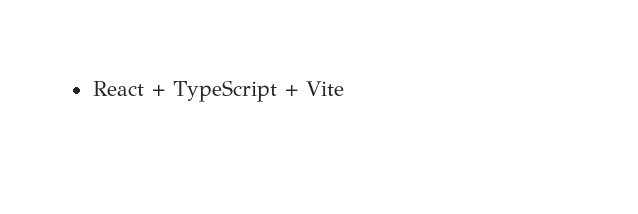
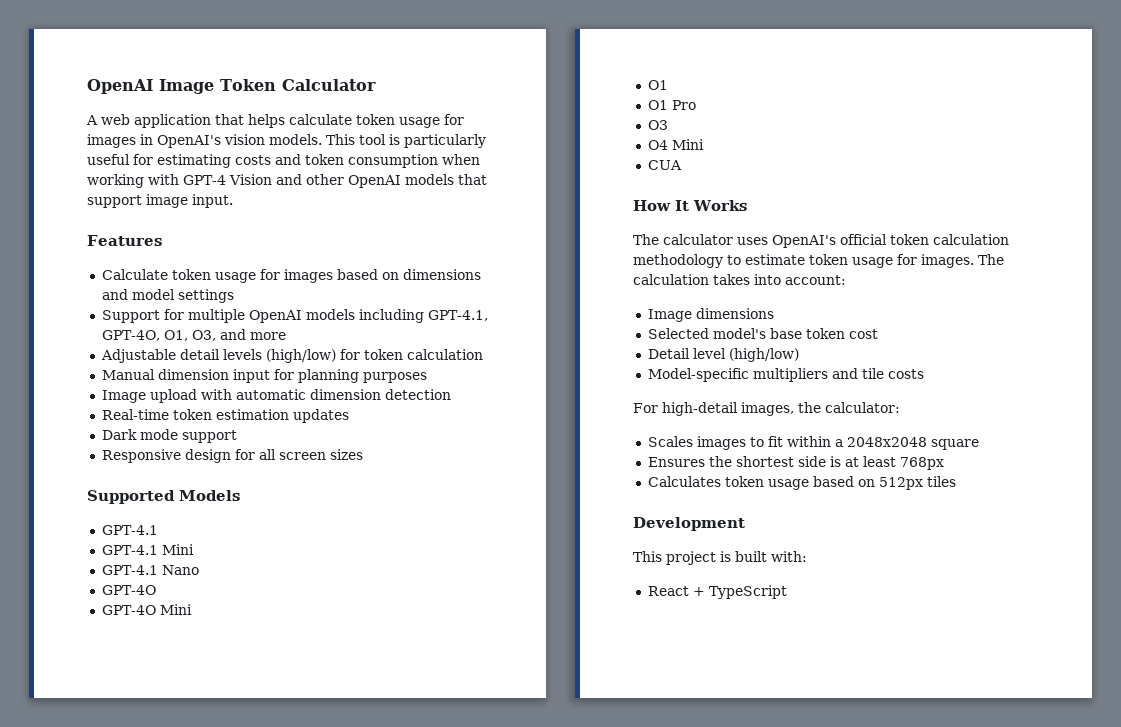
+ OpenAI Image Token Calculator
+ A web application that helps calculate token usage for images in OpenAI's vision models. This tool is particularly useful for estimating costs and token consumption when working with GPT-4 Vision and other OpenAI models that support image input.
+ Features
+ Calculate token usage for images based on dimensions and model settings
+ Support for multiple OpenAI models including GPT-4.1, GPT-4O, O1, O3, and more
+ Adjustable detail levels (high/low) for token calculation
+ Manual dimension input for planning purposes
+ Image upload with automatic dimension detection
+ Real-time token estimation updates
+ Dark mode support
+ Responsive design for all screen sizes
+ Supported Models
+ GPT-4.1
+ GPT-4.1 Mini
+ GPT-4.1 Nano
+ GPT-4O
+ GPT-4O Mini
+ O1
+ O1 Pro
+ O3
+ O4 Mini
+ CUA
+ How It Works
+ The calculator uses OpenAI's official token calculation methodology to estimate token usage for images. The calculation takes into account:
+ Image dimensions
+ Selected model's base token cost
+ Detail level (high/low)
+ Model-specific multipliers and tile costs
+ For high-detail images, the calculator:
+ Scales images to fit within a 2048x2048 square
+ Ensures the shortest side is at least 768px
+ Calculates token usage based on 512px tiles
+ Development
+ This project is built with:
- React + TypeScript + Vite
+ React + TypeScript

